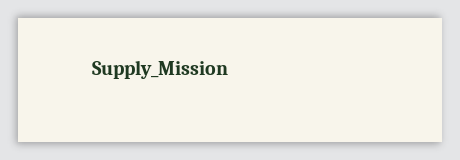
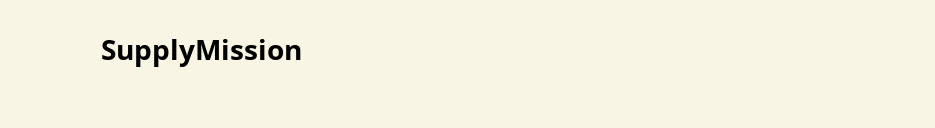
- Supply_Mission
+ SupplyMission

